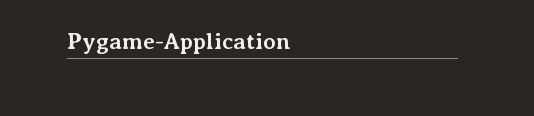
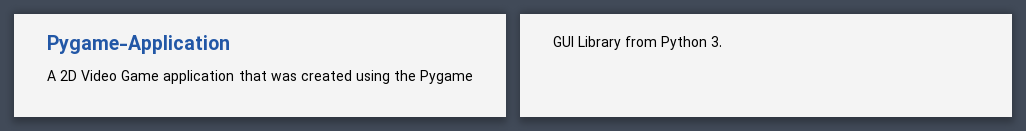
+ A 2D Video Game application that was created using the Pygame GUI Library from Python 3.

